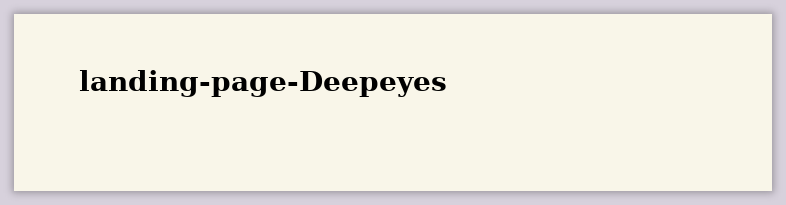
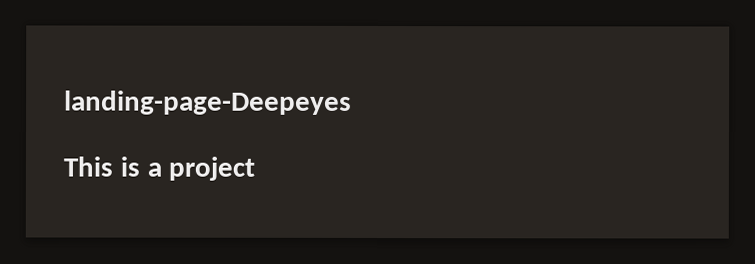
+ This is a project

